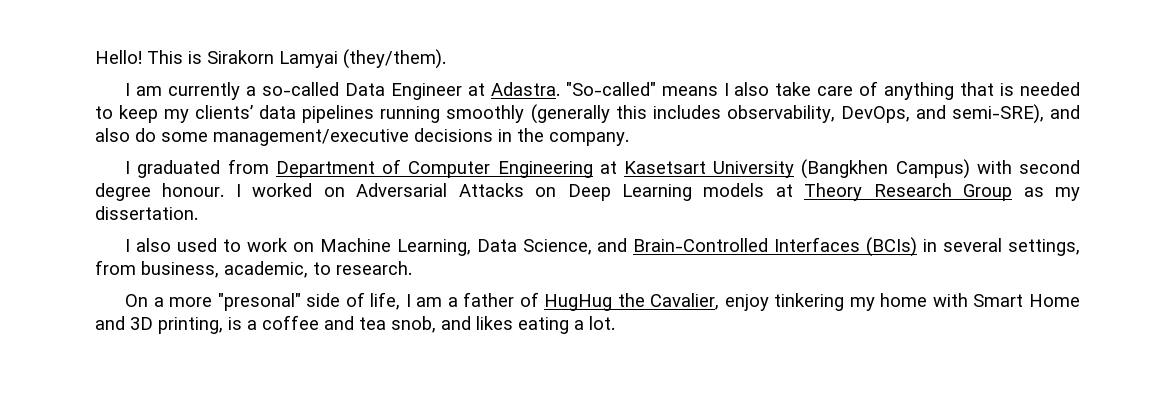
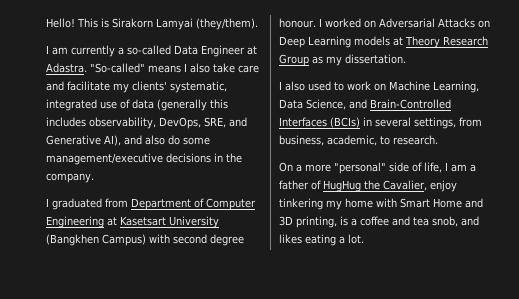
- "So-called" means I also take care of anything that is needed to keep my clients’ data pipelines running smoothly (generally this includes observability, DevOps, and semi-SRE), and also do some management/executive decisions in the company.
+ "So-called" means I also take care and facilitate my clients' systematic, integrated use of data (generally this includes observability, DevOps, SRE, and Generative AI), and also do some management/executive decisions in the company.
- On a more "presonal" side of life, I am a father of HugHug the Cavalier, enjoy tinkering my home with Smart Home and 3D printing, is a coffee and tea snob, and likes eating a lot.
+ On a more "personal" side of life, I am a father of HugHug the Cavalier, enjoy tinkering my home with Smart Home and 3D printing, is a coffee and tea snob, and likes eating a lot.

